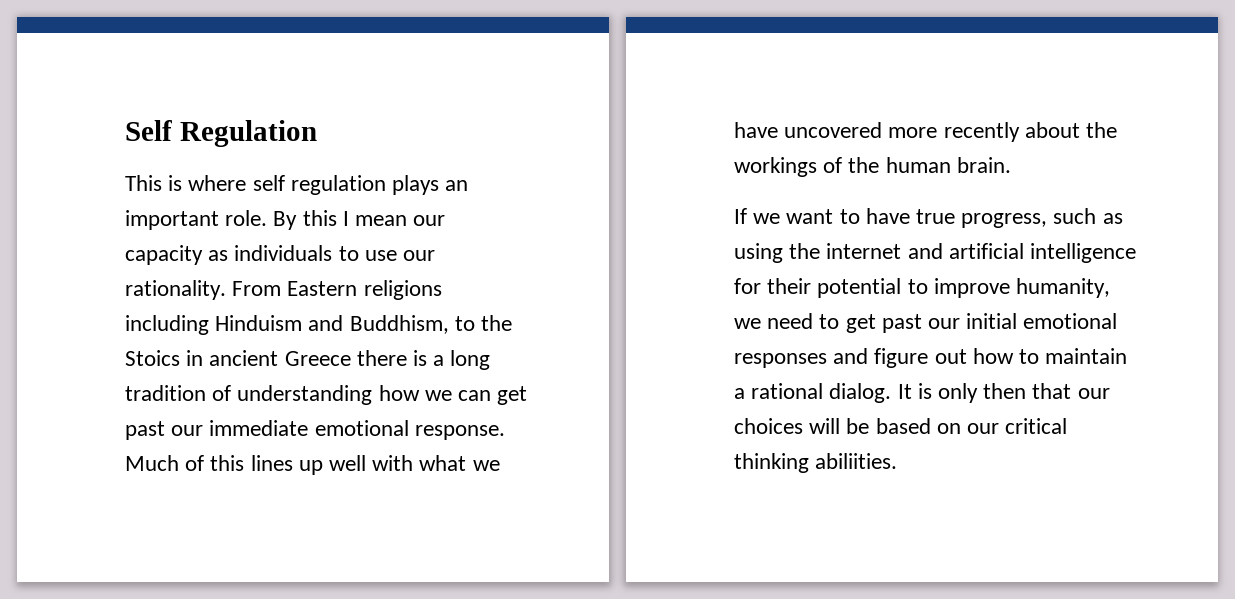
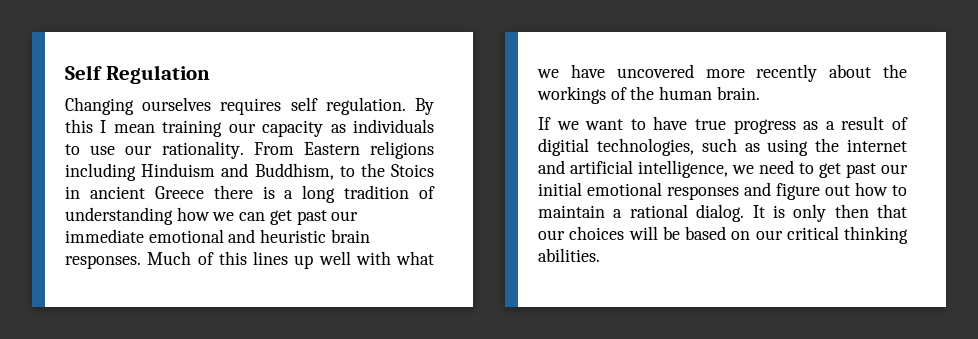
- This is where self regulation plays an important role.
+ Changing ourselves requires self regulation.
- By this I mean our capacity as individuals to use our rationality.
+ By this I mean training our capacity as individuals to use our rationality.
- From Eastern religions including Hinduism and Buddhism, to the Stoics in ancient Greece there is a long tradition of understanding how we can get past our immediate emotional response.
+ From Eastern religions including Hinduism and Buddhism, to the Stoics in ancient Greece there is a long tradition of understanding how we can get past our immediate emotional and heuristic brain responses.
- If we want to have true progress, such as using the internet and artificial intelligence for their potential to improve humanity, we need to get past our initial emotional responses and figure out how to maintain a rational dialog.
+ If we want to have true progress as a result of digitial technologies, such as using the internet and artificial intelligence, we need to get past our initial emotional responses and figure out how to maintain a rational dialog.
- It is only then that our choices will be based on our critical thinking abiliities.
+ It is only then that our choices will be based on our critical thinking abilities.

